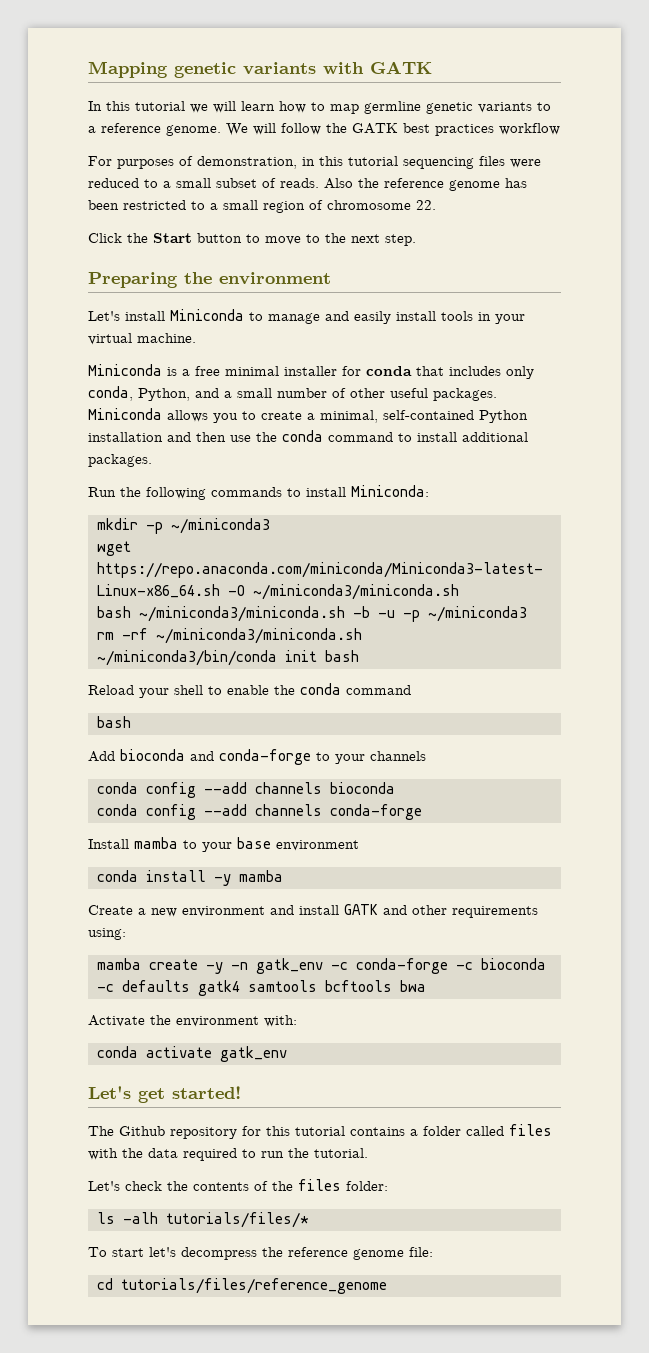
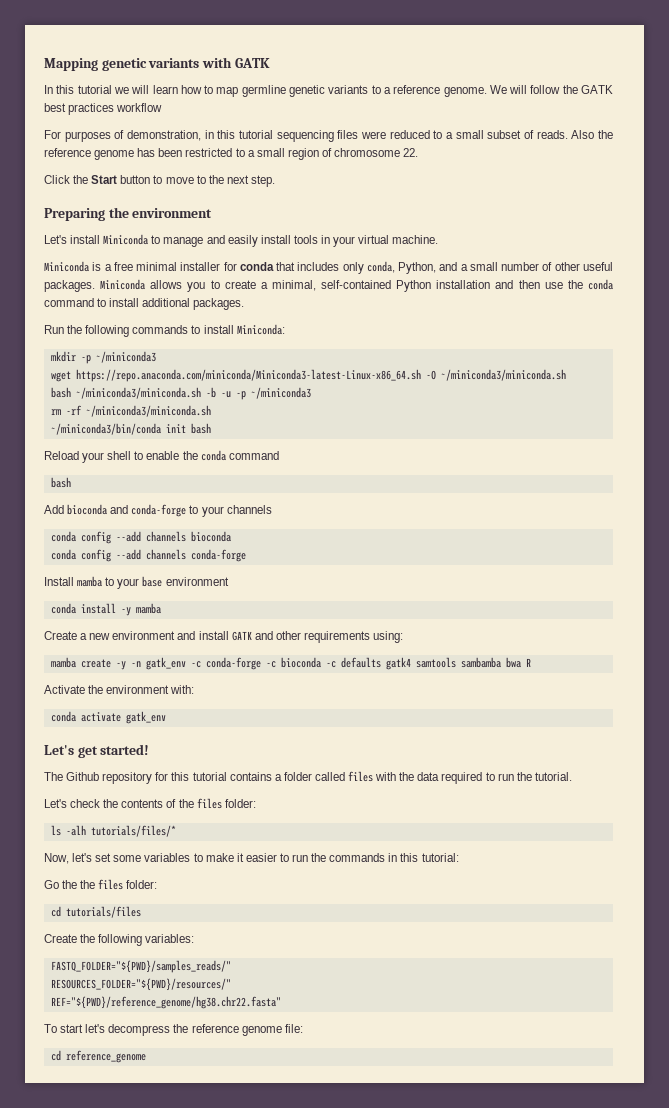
- mamba create -y -n gatk_env -c conda-forge -c bioconda -c defaults gatk4 samtools bcftools bwa
+ mamba create -y -n gatk_env -c conda-forge -c bioconda -c defaults gatk4 samtools sambamba bwa R
+ Now, let's set some variables to make it easier to run the commands in this tutorial:
+ Go the the files folder:
+ cd tutorials/files
+ Create the following variables:
+ FASTQ_FOLDER="${PWD}/samples_reads/"
+ RESOURCES_FOLDER="${PWD}/resources/"
+ REF="${PWD}/reference_genome/hg38.chr22.fasta"
- cd tutorials/files/reference_genome
+ cd reference_genome

